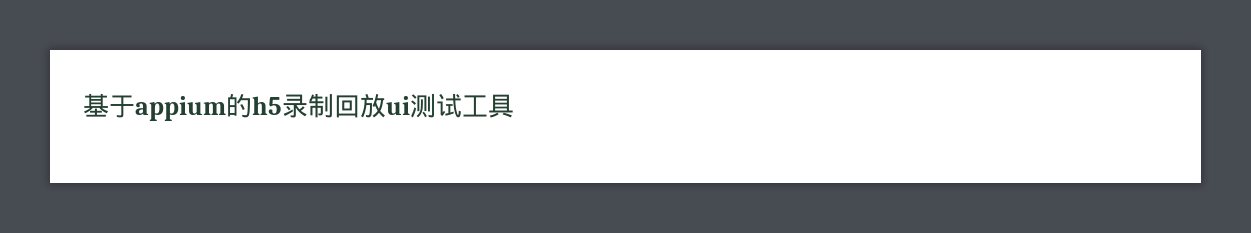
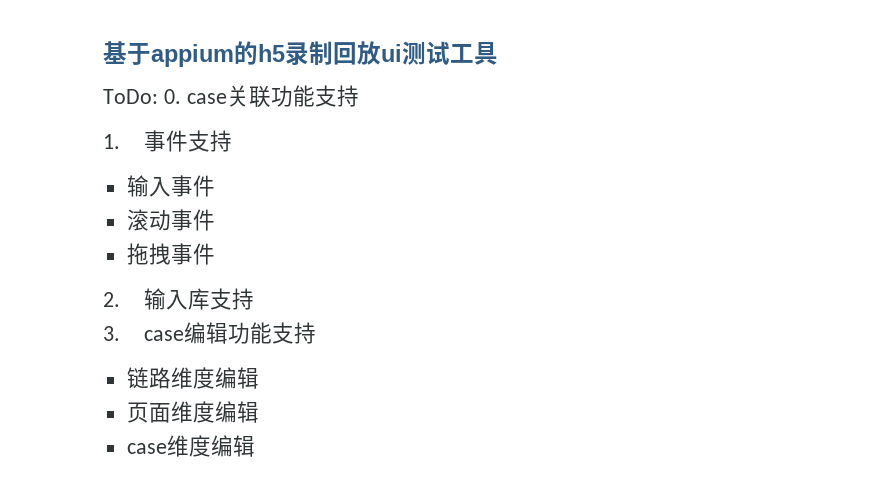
+ ToDo: 0. case关联功能支持
+ 1.事件支持
+ 输入事件
+ 滚动事件
+ 拖拽事件
+ 2.输入库支持
+ 3. case编辑功能支持
+ 链路维度编辑
+ 页面维度编辑
+ case维度编辑

